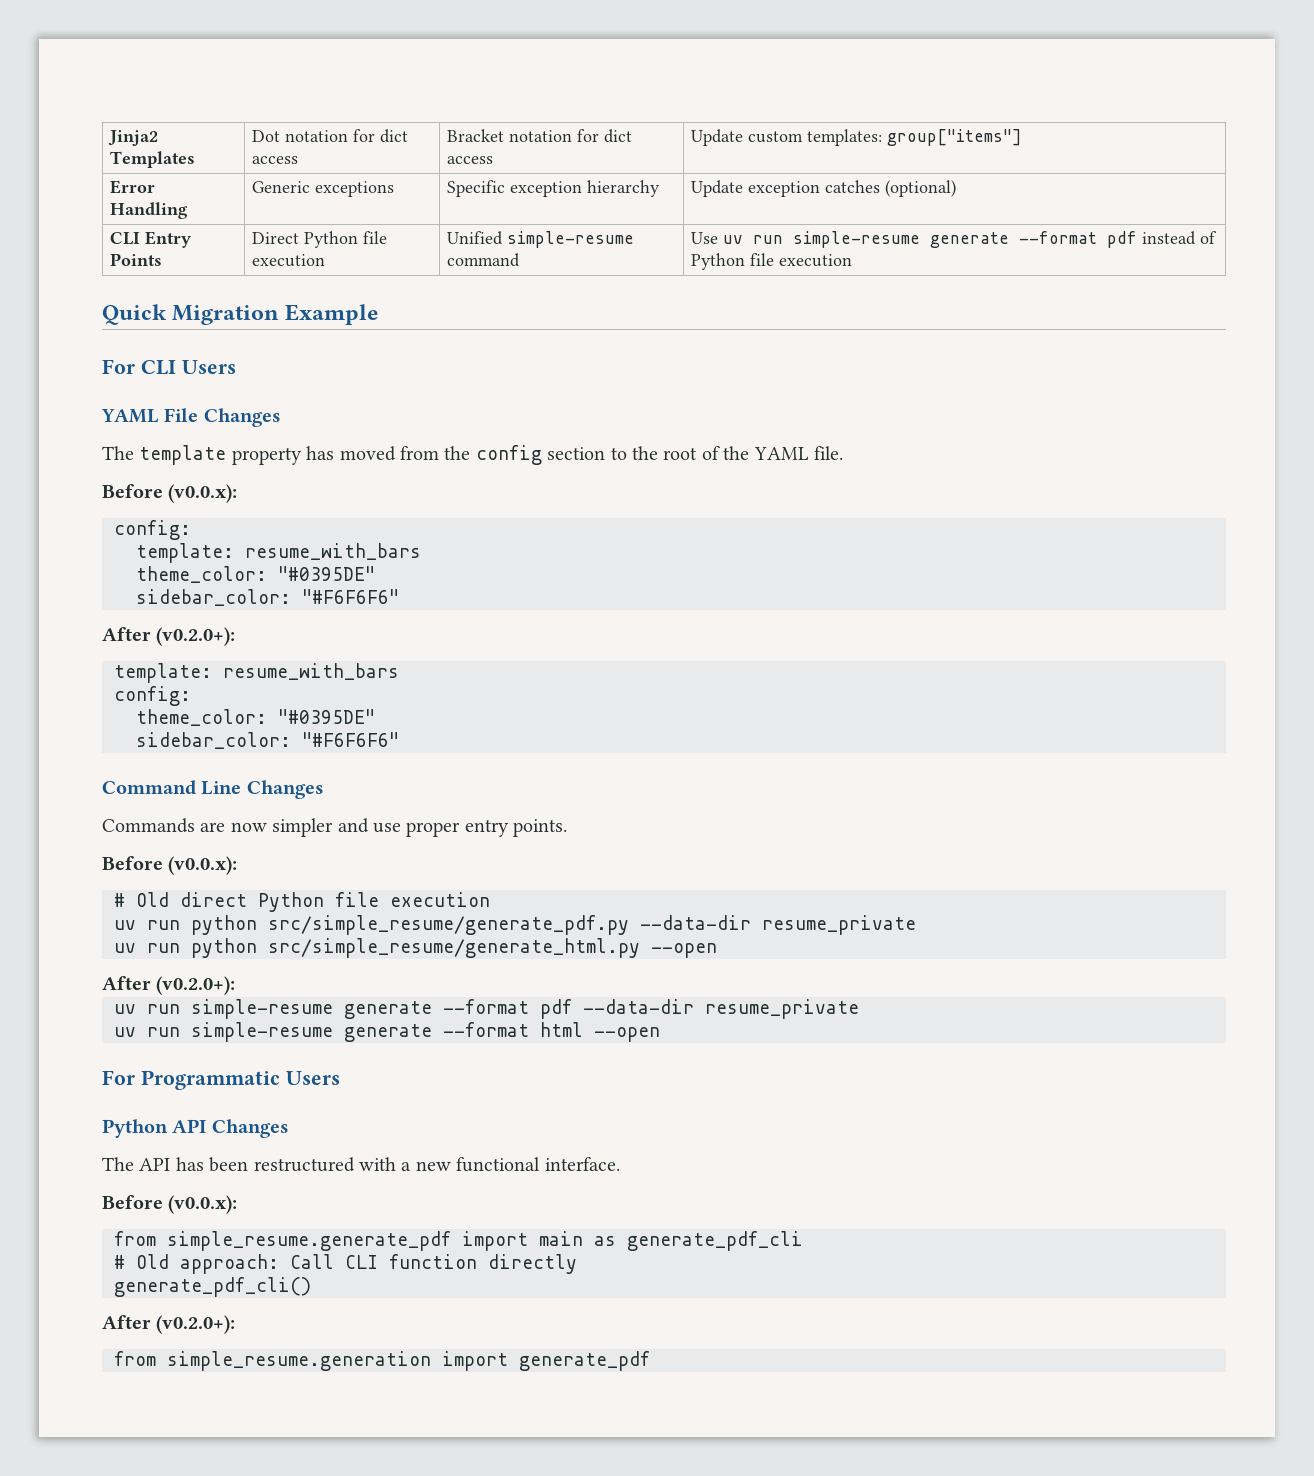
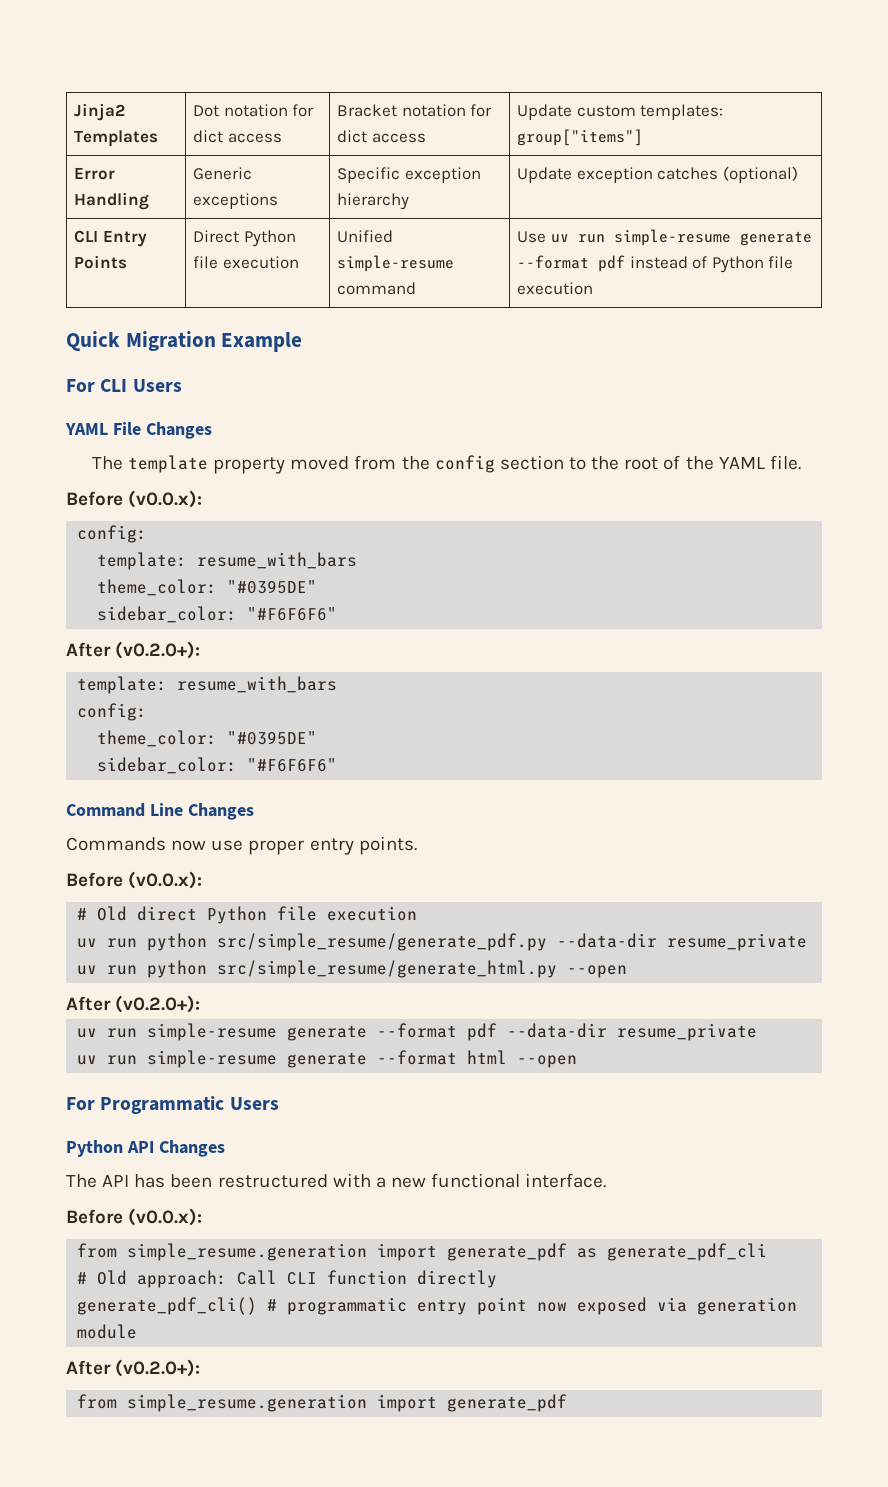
- The template property has moved from the config section to the root of the YAML file.
+ The template property moved from the config section to the root of the YAML file.
- Commands are now simpler and use proper entry points.
+ Commands now use proper entry points.
- from simple_resume.generate_pdf import main as generate_pdf_cli
+ from simple_resume.generation import generate_pdf as generate_pdf_cli
- generate_pdf_cli()
+ generate_pdf_cli() # programmatic entry point now exposed via generation module

